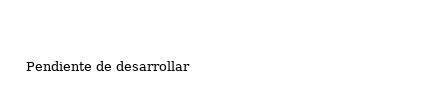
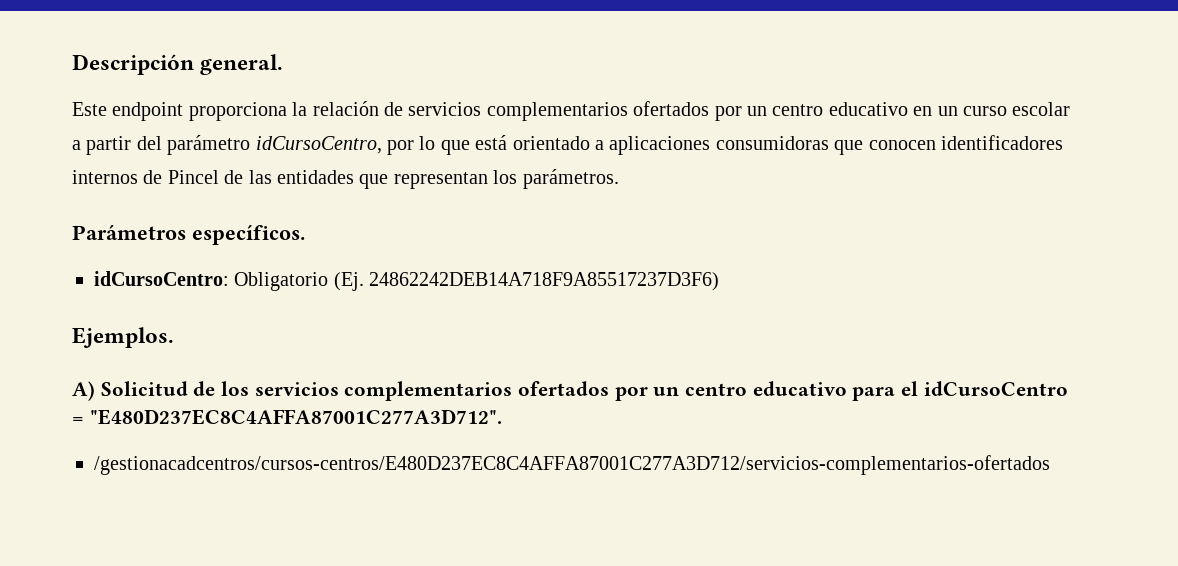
- Pendiente de desarrollar
+ Descripción general.
+ Este endpoint proporciona la relación de servicios complementarios ofertados por un centro educativo en un curso escolar a partir del parámetro idCursoCentro, por lo que está orientado a aplicaciones consumidoras que conocen identificadores internos de Pincel de las entidades que representan los parámetros.
+ Parámetros específicos.
+ idCursoCentro: Obligatorio (Ej. 24862242DEB14A718F9A85517237D3F6)
+ Ejemplos.
+ A) Solicitud de los servicios complementarios ofertados por un centro educativo para el idCursoCentro = "E480D237EC8C4AFFA87001C277A3D712".
+ /gestionacadcentros/cursos-centros/E480D237EC8C4AFFA87001C277A3D712/servicios-complementarios-ofertados

